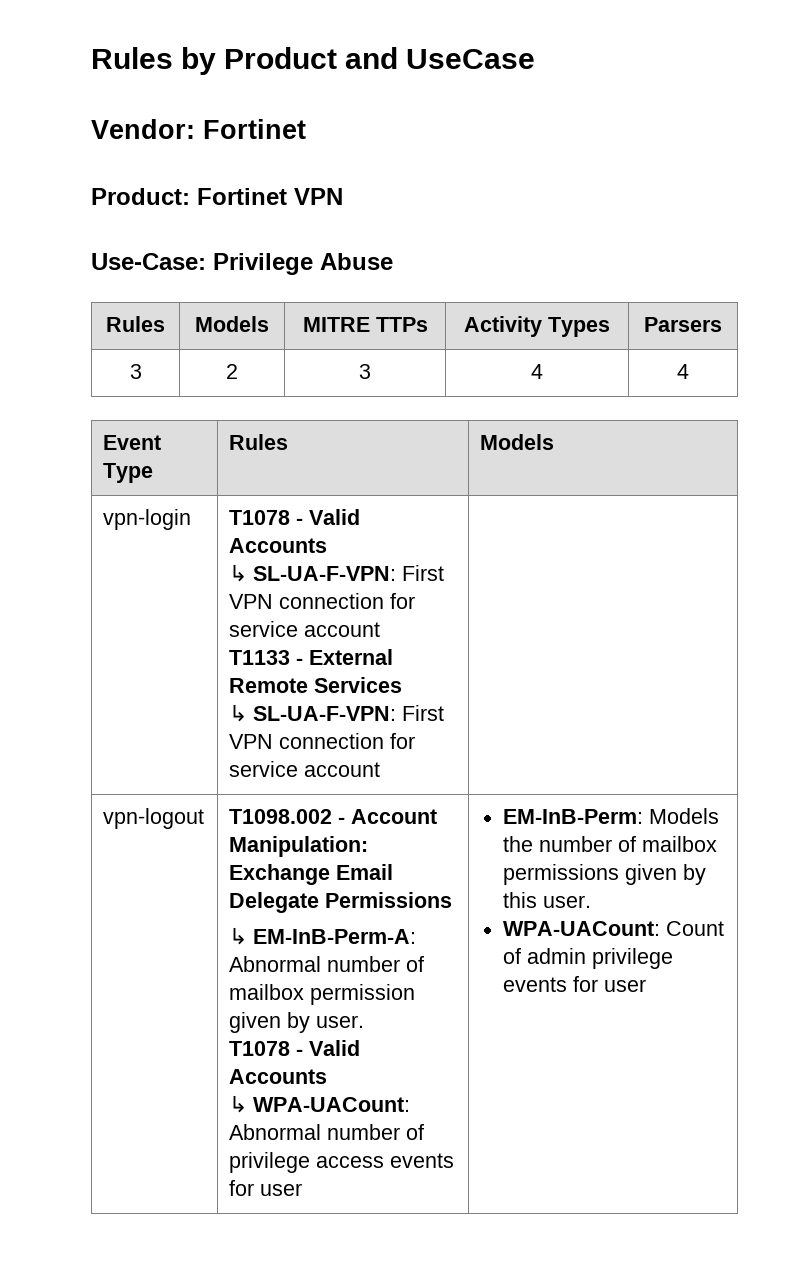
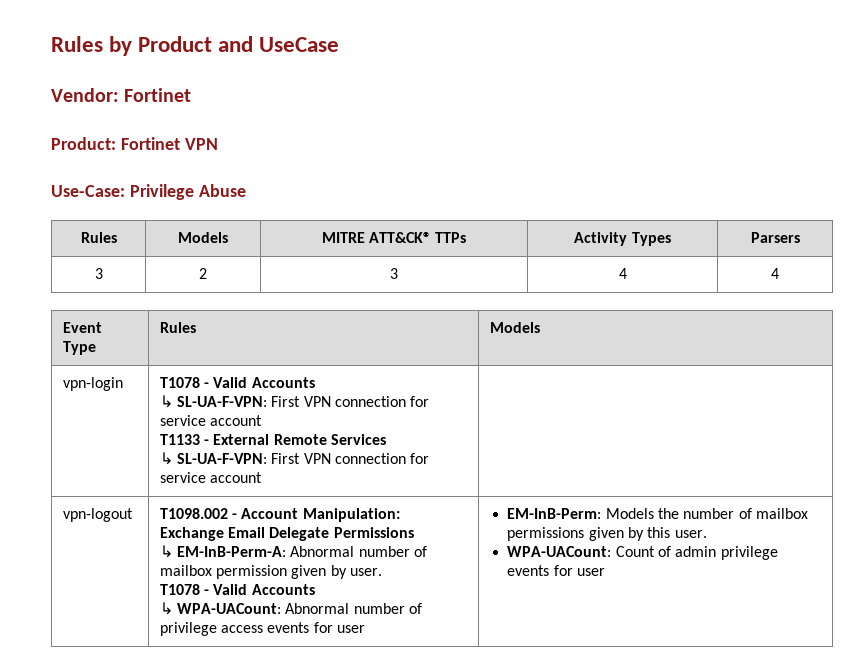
- Rules | Models | MITRE TTPs | Activity Types | Parsers
+ Rules | Models | MITRE ATT&CK® TTPs | Activity Types | Parsers

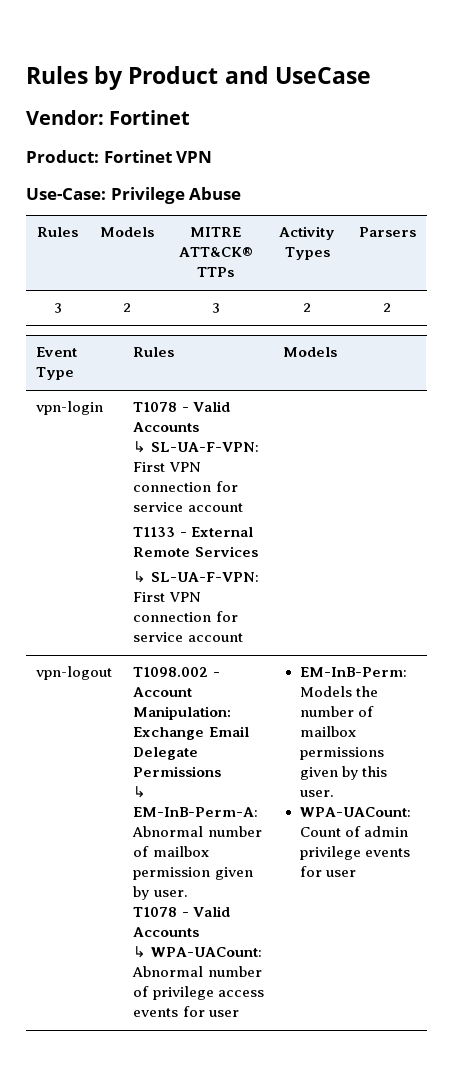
- 3 | 2 | 3 | 4 | 4
+ 3 | 2 | 3 | 2 | 2

